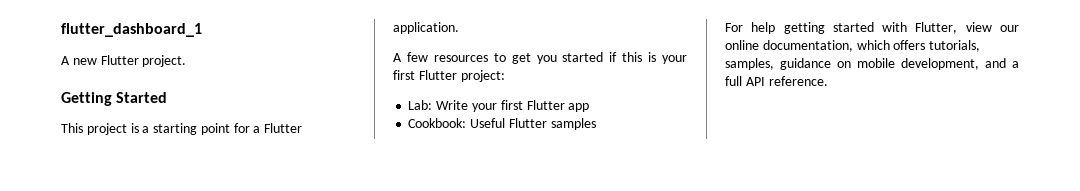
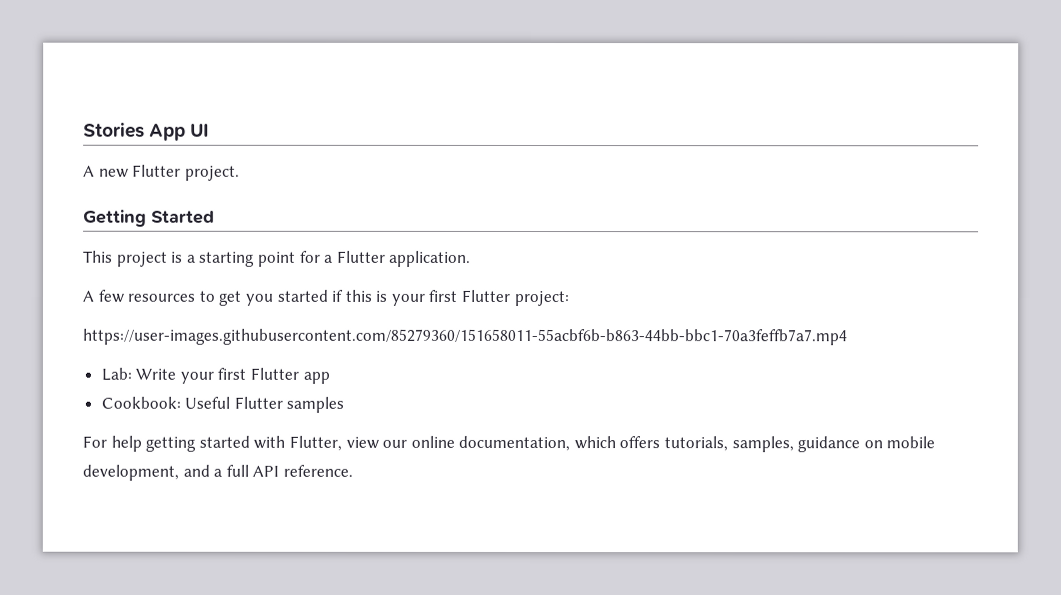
- flutter_dashboard_1
+ Stories App UI
+ https://user-images.githubusercontent.com/85279360/151658011-55acbf6b-b863-44bb-bbc1-70a3feffb7a7.mp4

